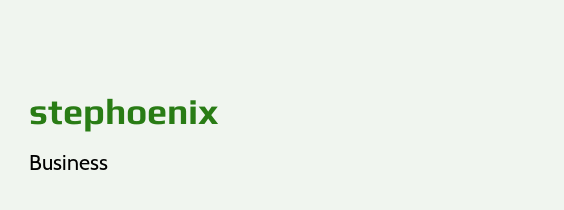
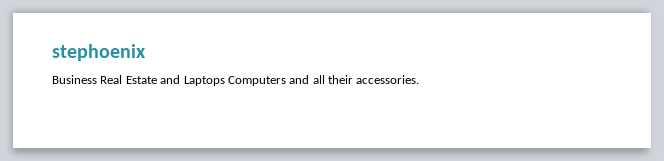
- Business
+ Business Real Estate and Laptops Computers and all their accessories.

